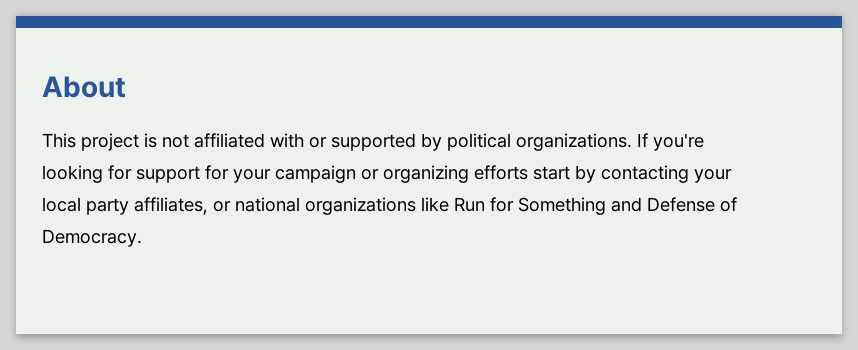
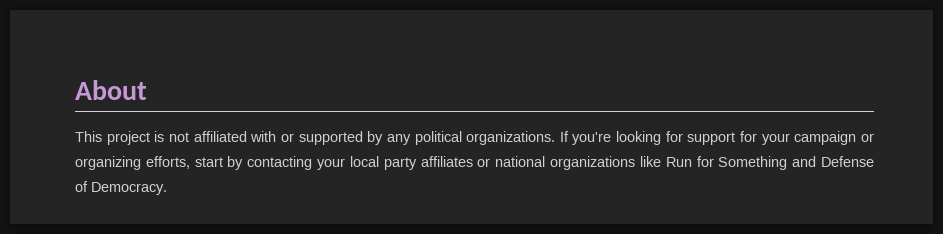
- This project is not affiliated with or supported by political organizations.
+ This project is not affiliated with or supported by any political organizations.
- If you're looking for support for your campaign or organizing efforts start by contacting your local party affiliates, or national organizations like Run for Something and Defense of Democracy.
+ If you're looking for support for your campaign or organizing efforts, start by contacting your local party affiliates or national organizations like Run for Something and Defense of Democracy.

